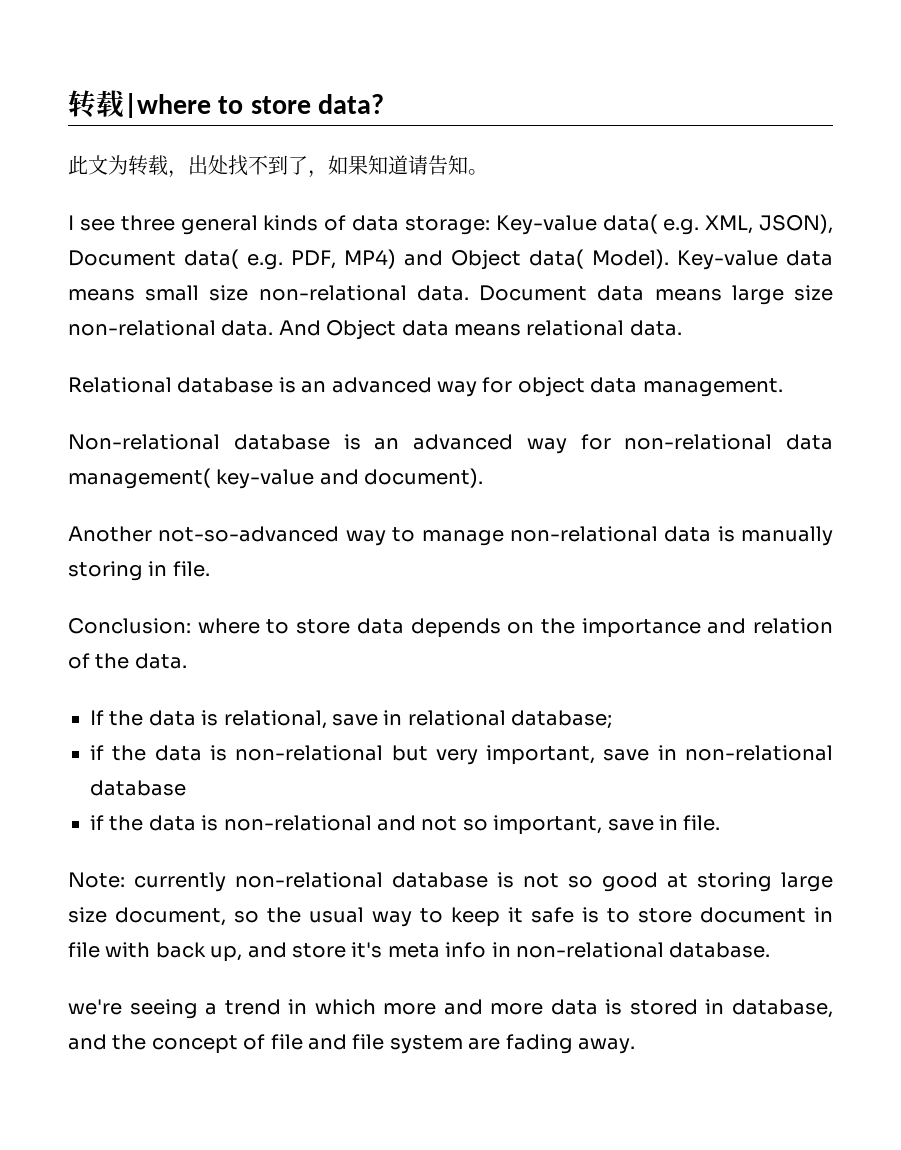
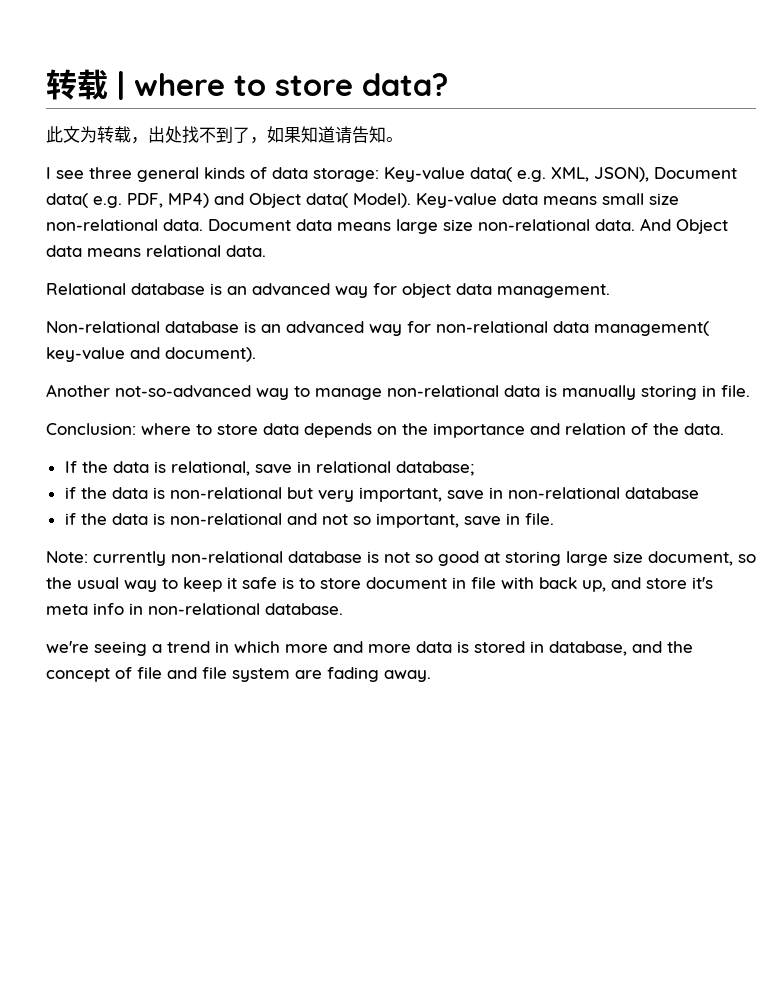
- 转载|where to store data?
+ 转载 | where to store data?

